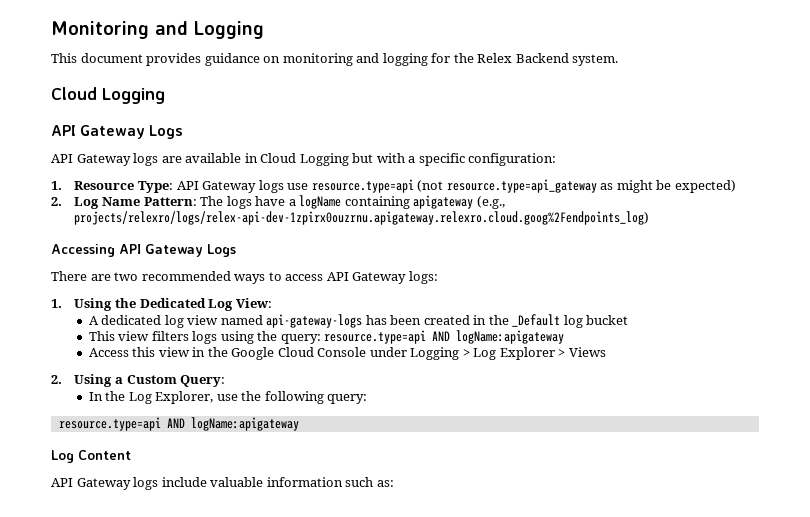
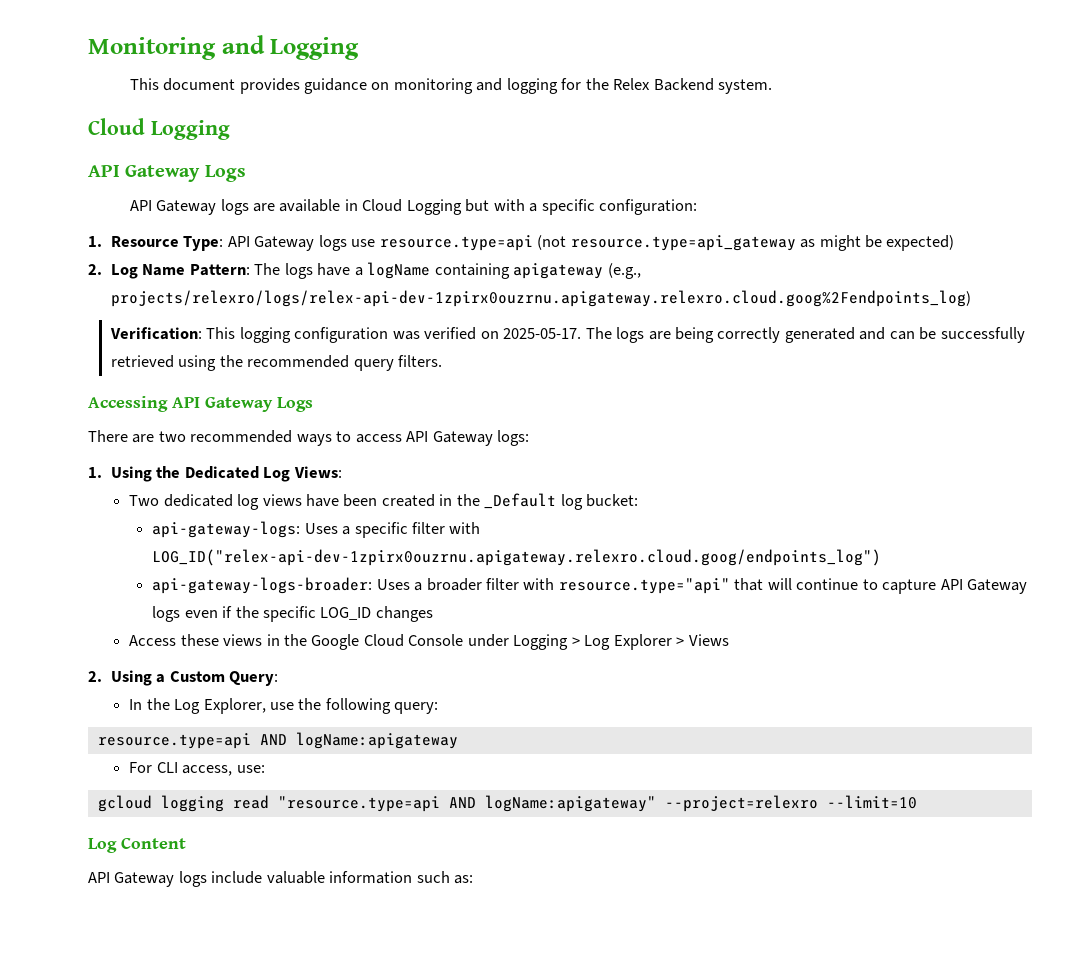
+ Verification: This logging configuration was verified on 2025-05-17. The logs are being correctly generated and can be successfully retrieved using the recommended query filters.
- 1. Using the Dedicated Log View:
- A dedicated log view named api-gateway-logs has been created in the _Default log bucket
- This view filters logs using the query: resource.type=api AND logName:apigateway
+ 1. Using the Dedicated Log Views:
+ Two dedicated log views have been created in the _Default log bucket:
+ api-gateway-logs: Uses a specific filter with LOG_ID("relex-api-dev-1zpirx0ouzrnu.apigateway.relexro.cloud.goog/endpoints_log")
+ api-gateway-logs-broader: Uses a broader filter with resource.type="api" that will continue to capture API Gateway logs even if the specific LOG_ID changes
- Access this view in the Google Cloud Console under Logging > Log Explorer > Views
+ Access these views in the Google Cloud Console under Logging > Log Explorer > Views
+ For CLI access, use:
+ gcloud logging read "resource.type=api AND logName:apigateway" --project=relexro --limit=10

